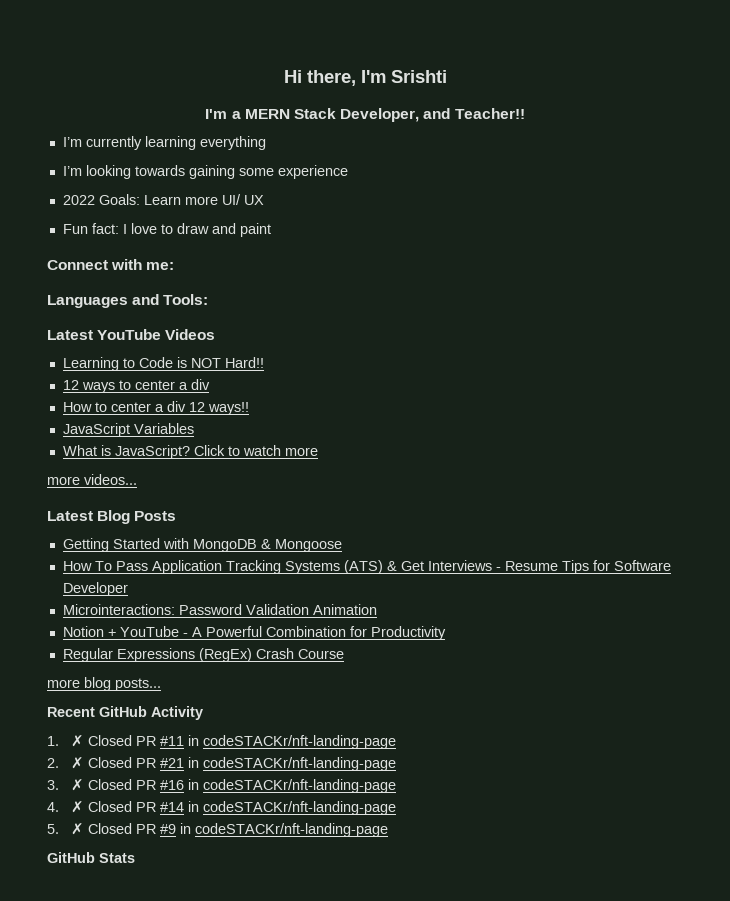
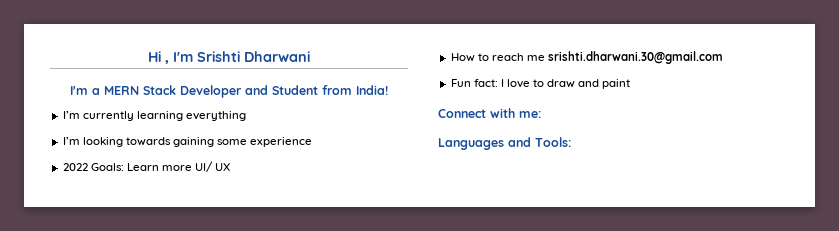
- Hi there, I'm Srishti
+ Hi , I'm Srishti Dharwani
- I'm a MERN Stack Developer, and Teacher!!
+ I'm a MERN Stack Developer and Student from India!
+ How to reach me srishti.dharwani.30@gmail.com
- Latest YouTube Videos
- Learning to Code is NOT Hard!!
- 12 ways to center a div
- How to center a div 12 ways!!
- JavaScript Variables
- What is JavaScript? Click to watch more
- more videos...
- Latest Blog Posts
- Getting Started with MongoDB & Mongoose
- How To Pass Application Tracking Systems (ATS) & Get Interviews - Resume Tips for Software Developer
- Microinteractions: Password Validation Animation
- Notion + YouTube - A Powerful Combination for Productivity
- Regular Expressions (RegEx) Crash Course
- more blog posts...
- Recent GitHub Activity
- 1. ✗ Closed PR #11 in codeSTACKr/nft-landing-page
- 2. ✗ Closed PR #21 in codeSTACKr/nft-landing-page
- 3. ✗ Closed PR #16 in codeSTACKr/nft-landing-page
- 4. ✗ Closed PR #14 in codeSTACKr/nft-landing-page
- 5. ✗ Closed PR #9 in codeSTACKr/nft-landing-page
- GitHub Stats

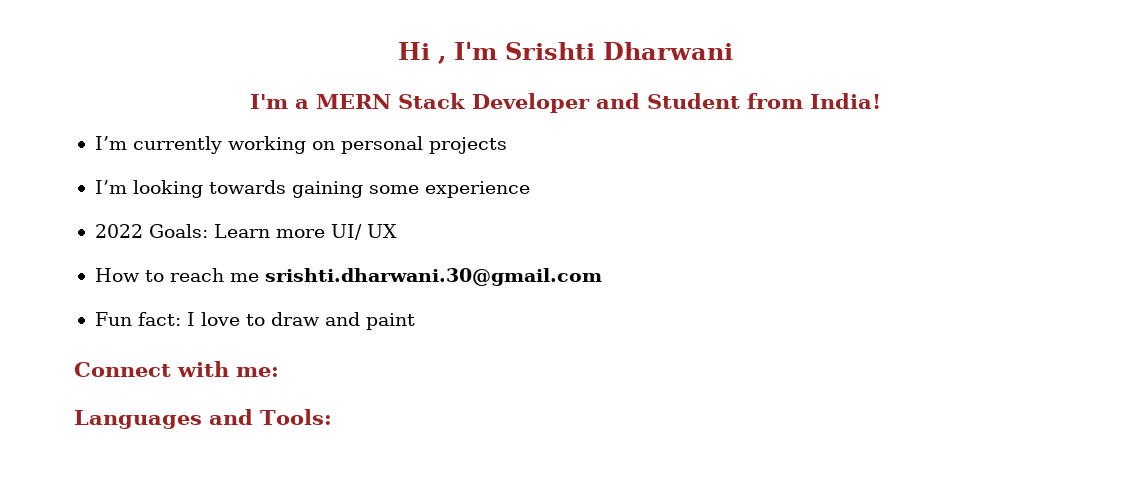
- I’m currently learning everything
+ I’m currently working on personal projects

